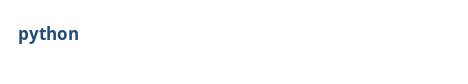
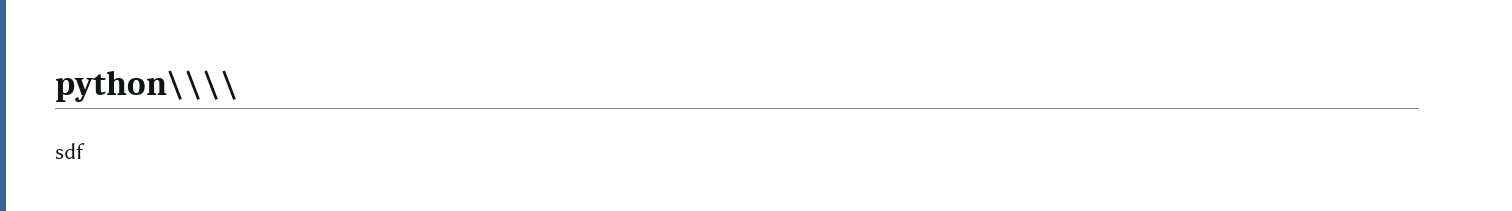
- python
+ python\\\\
+ sdf

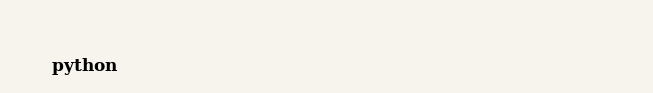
- python\\\\
- sdf
+ python

